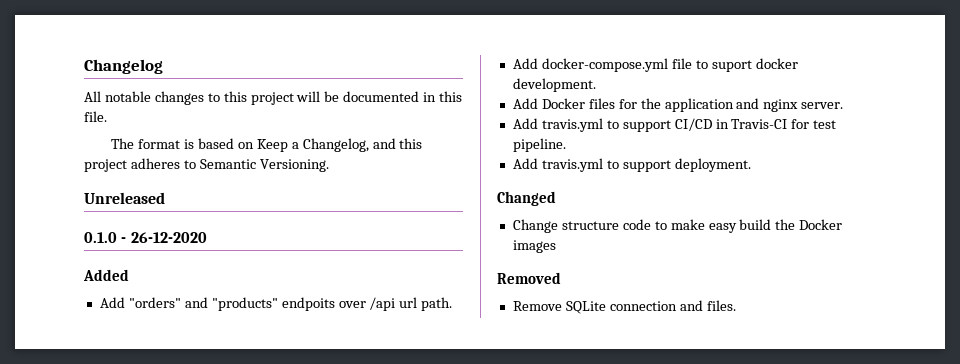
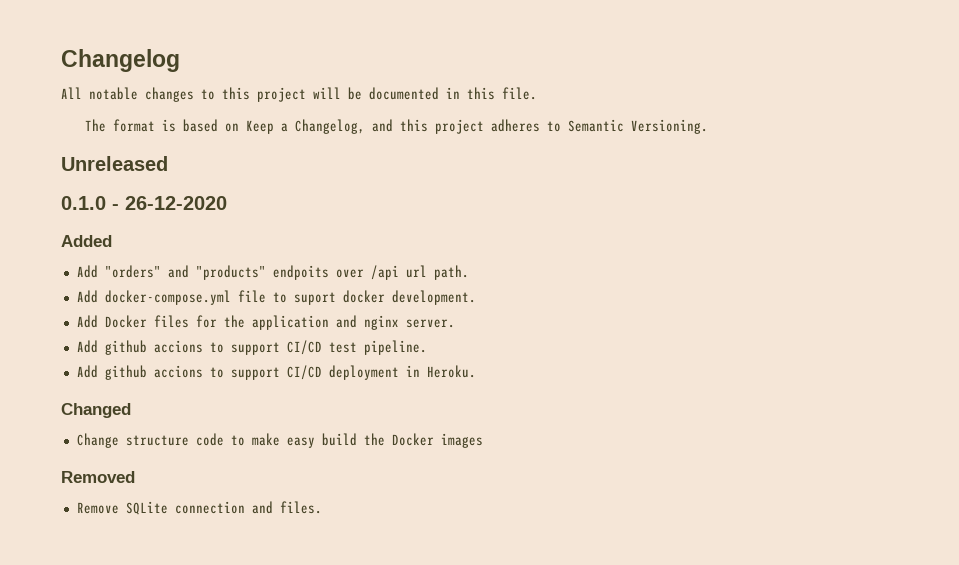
- Add travis.yml to support CI/CD in Travis-CI for test pipeline.
+ Add github accions to support CI/CD test pipeline.
- Add travis.yml to support deployment.
+ Add github accions to support CI/CD deployment in Heroku.

